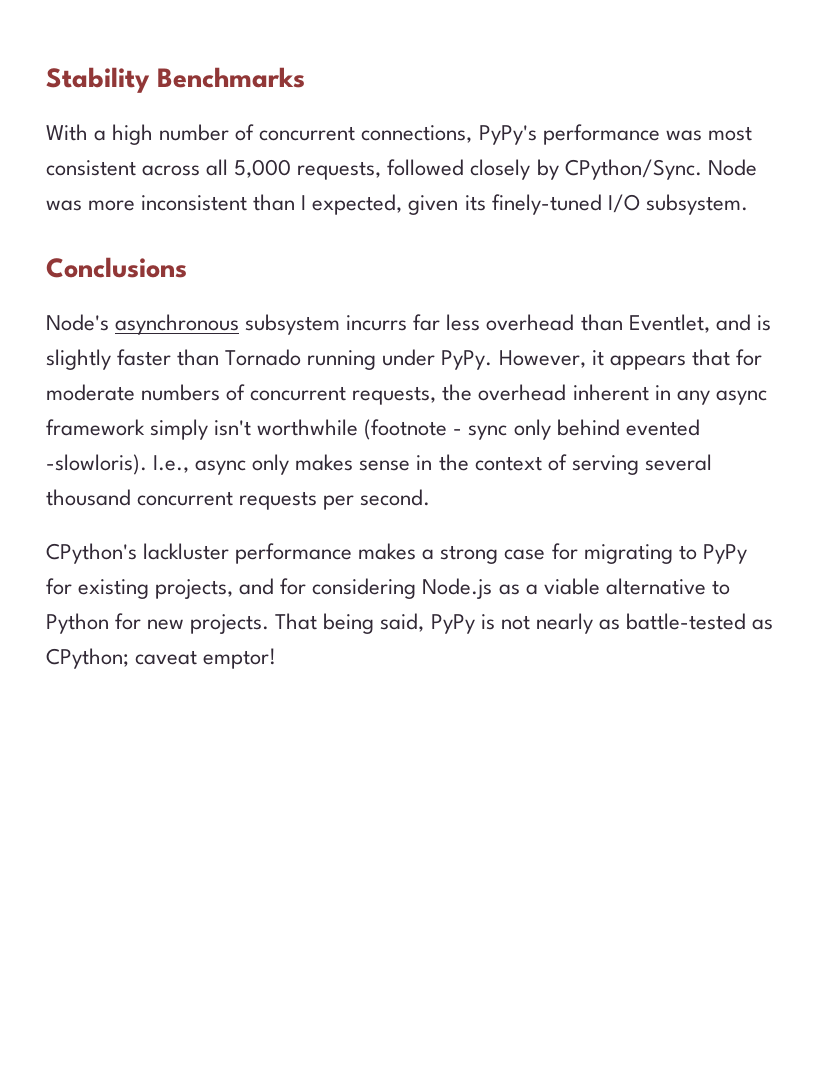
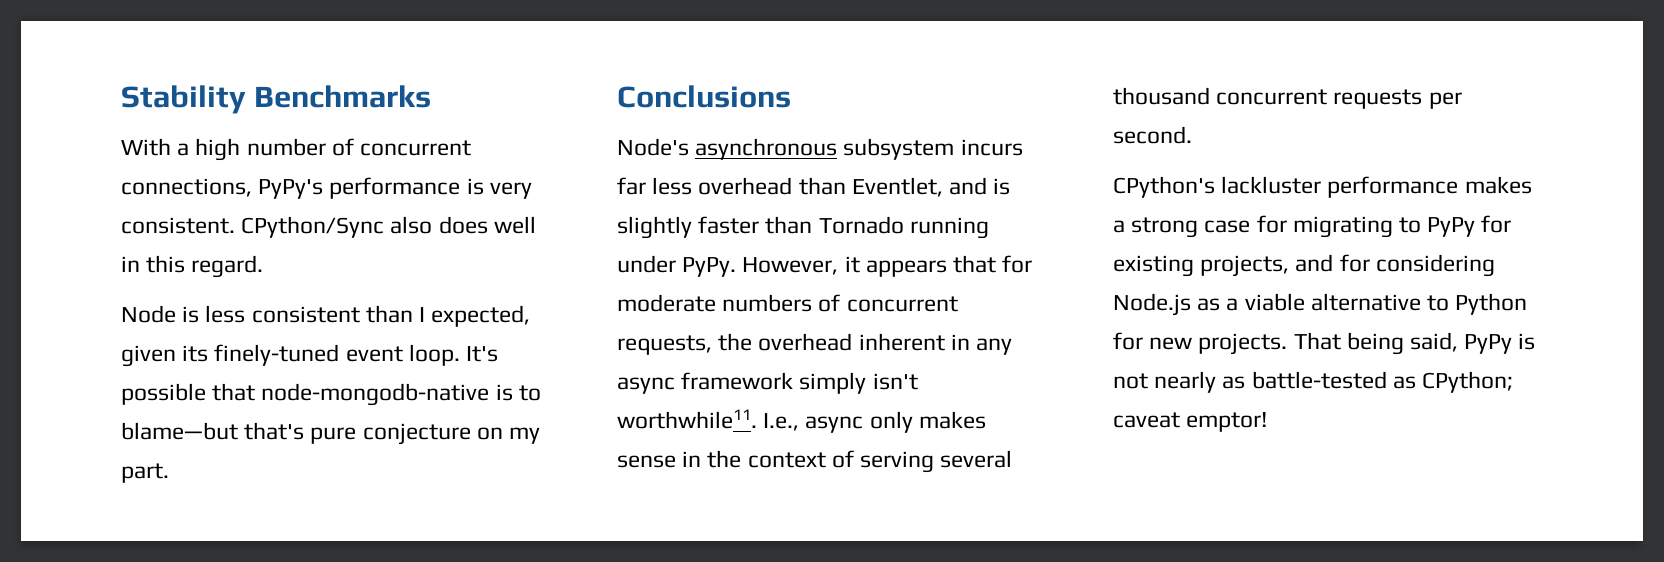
- With a high number of concurrent connections, PyPy's performance was most consistent across all 5,000 requests, followed closely by CPython/Sync. Node was more inconsistent than I expected, given its finely-tuned I/O subsystem.
+ With a high number of concurrent connections, PyPy's performance is very consistent. CPython/Sync also does well in this regard.
+ Node is less consistent than I expected, given its finely-tuned event loop. It's possible that node-mongodb-native is to blame—but that's pure conjecture on my part.
- Node's asynchronous subsystem incurrs far less overhead than Eventlet, and is slightly faster than Tornado running under PyPy.
+ Node's asynchronous subsystem incurs far less overhead than Eventlet, and is slightly faster than Tornado running under PyPy.
- However, it appears that for moderate numbers of concurrent requests, the overhead inherent in any async framework simply isn't worthwhile (footnote - sync only behind evented -slowloris).
+ However, it appears that for moderate numbers of concurrent requests, the overhead inherent in any async framework simply isn't worthwhile11.

